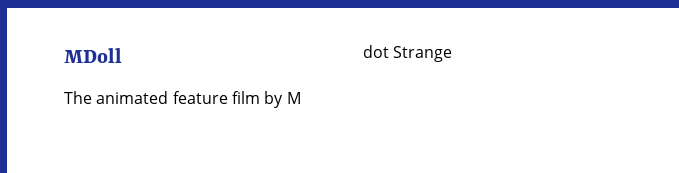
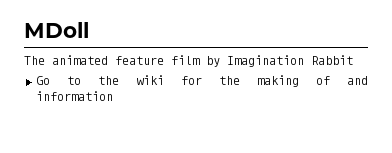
- The animated feature film by M dot Strange
+ The animated feature film by Imagination Rabbit
+ Go to the wiki for the making of and information

